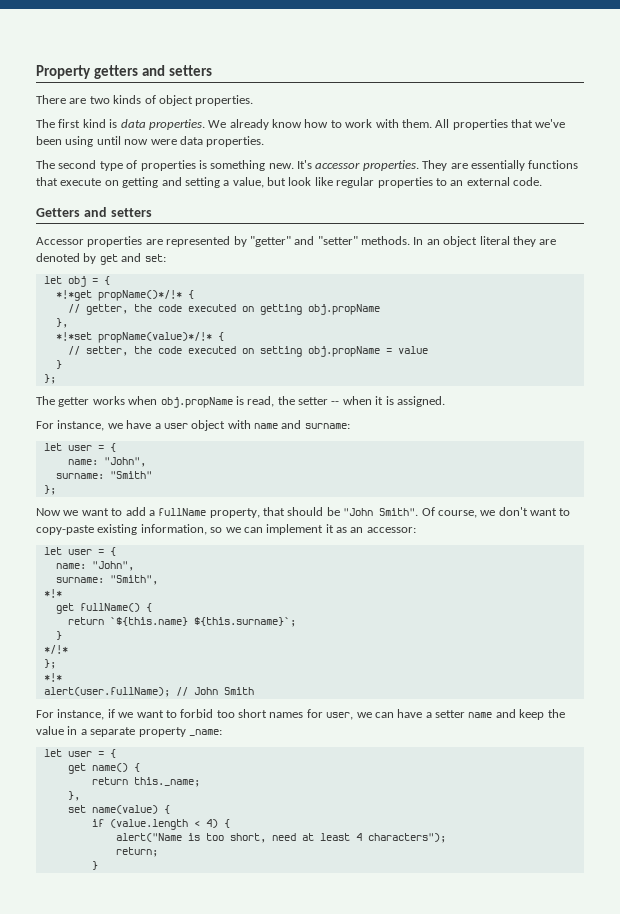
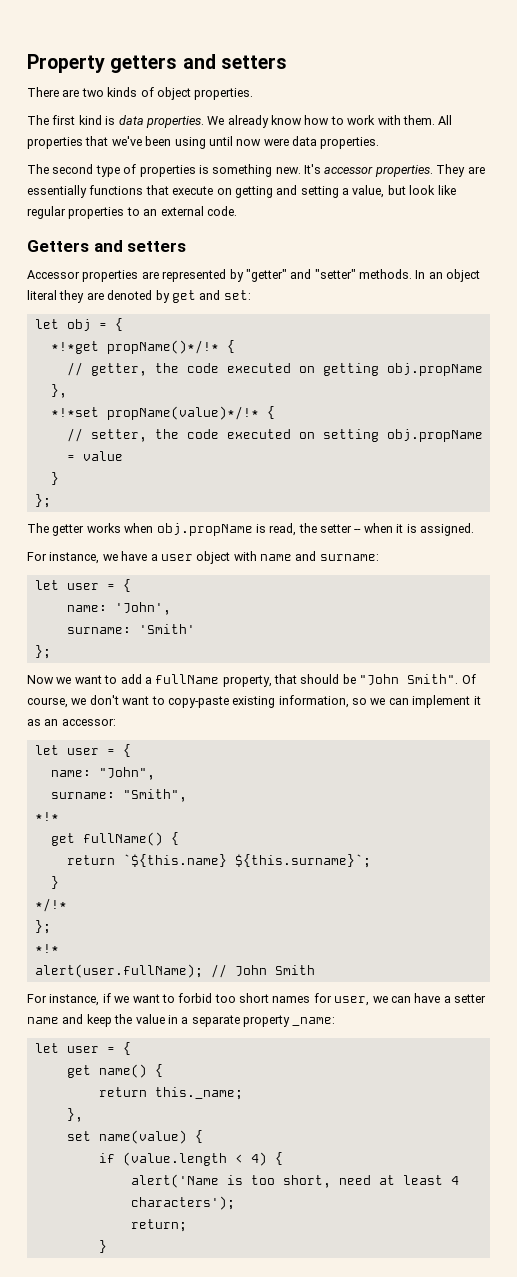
  For instance, we have a user object with name and surname:
  let user = {
- name: "John",
- surname: "Smith"
+ name: 'John',
+ surname: 'Smith'
- alert("Name is too short, need at least 4 characters");
+ alert('Name is too short, need at least 4 characters');

